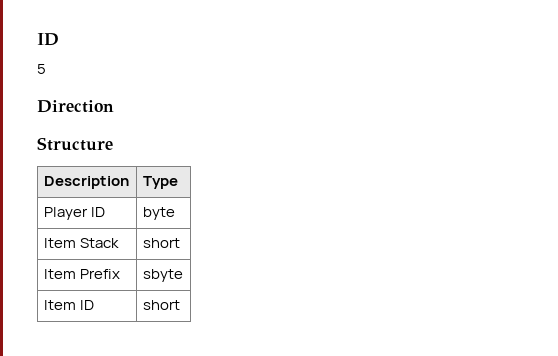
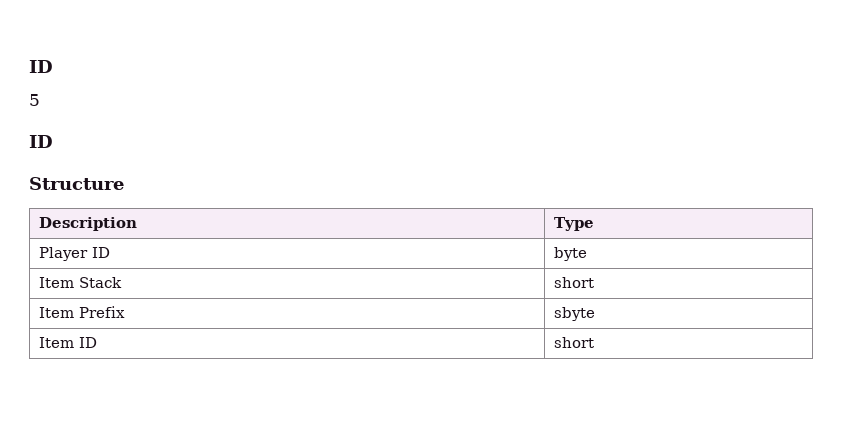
  5
- Direction
+ ID

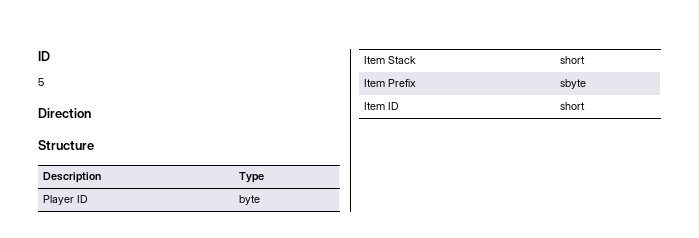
  5
- ID
+ Direction

